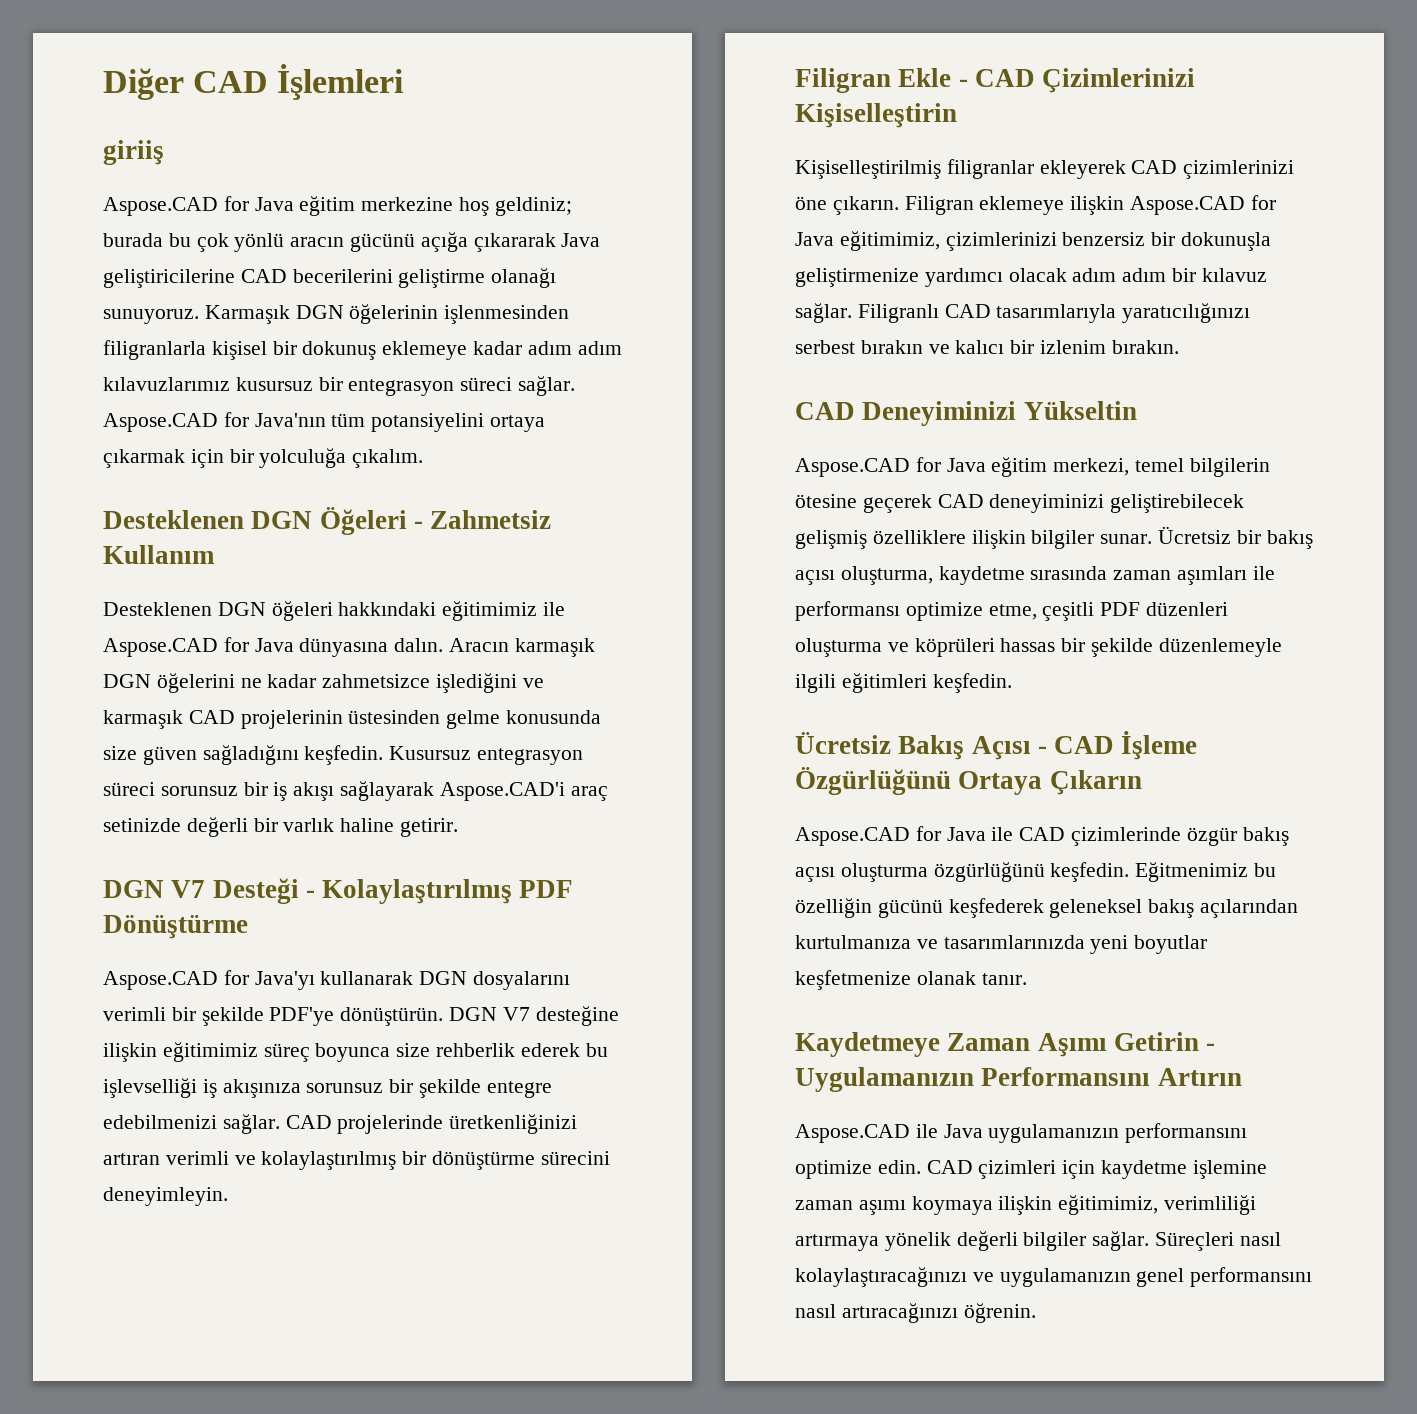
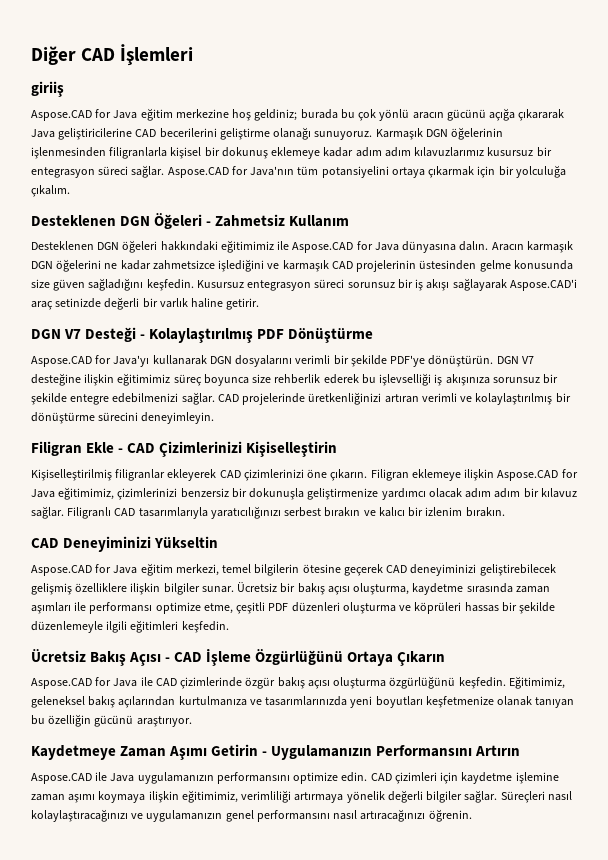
- Eğitmenimiz bu özelliğin gücünü keşfederek geleneksel bakış açılarından kurtulmanıza ve tasarımlarınızda yeni boyutlar keşfetmenize olanak tanır.
+ Eğitimimiz, geleneksel bakış açılarından kurtulmanıza ve tasarımlarınızda yeni boyutları keşfetmenize olanak tanıyan bu özelliğin gücünü araştırıyor.

